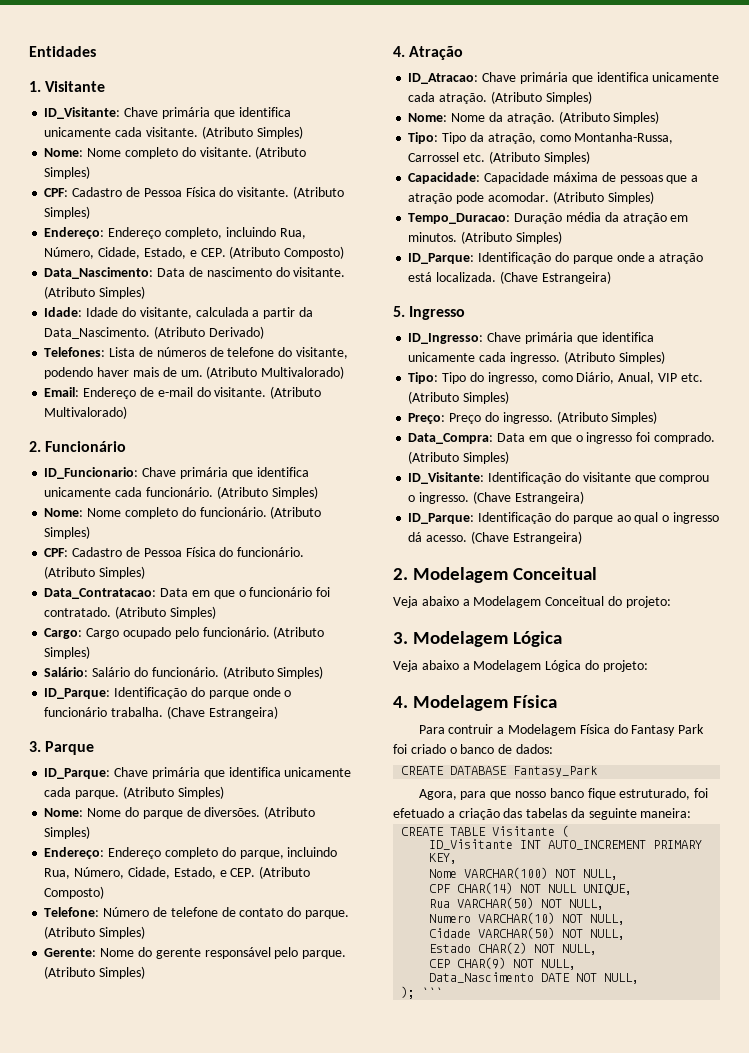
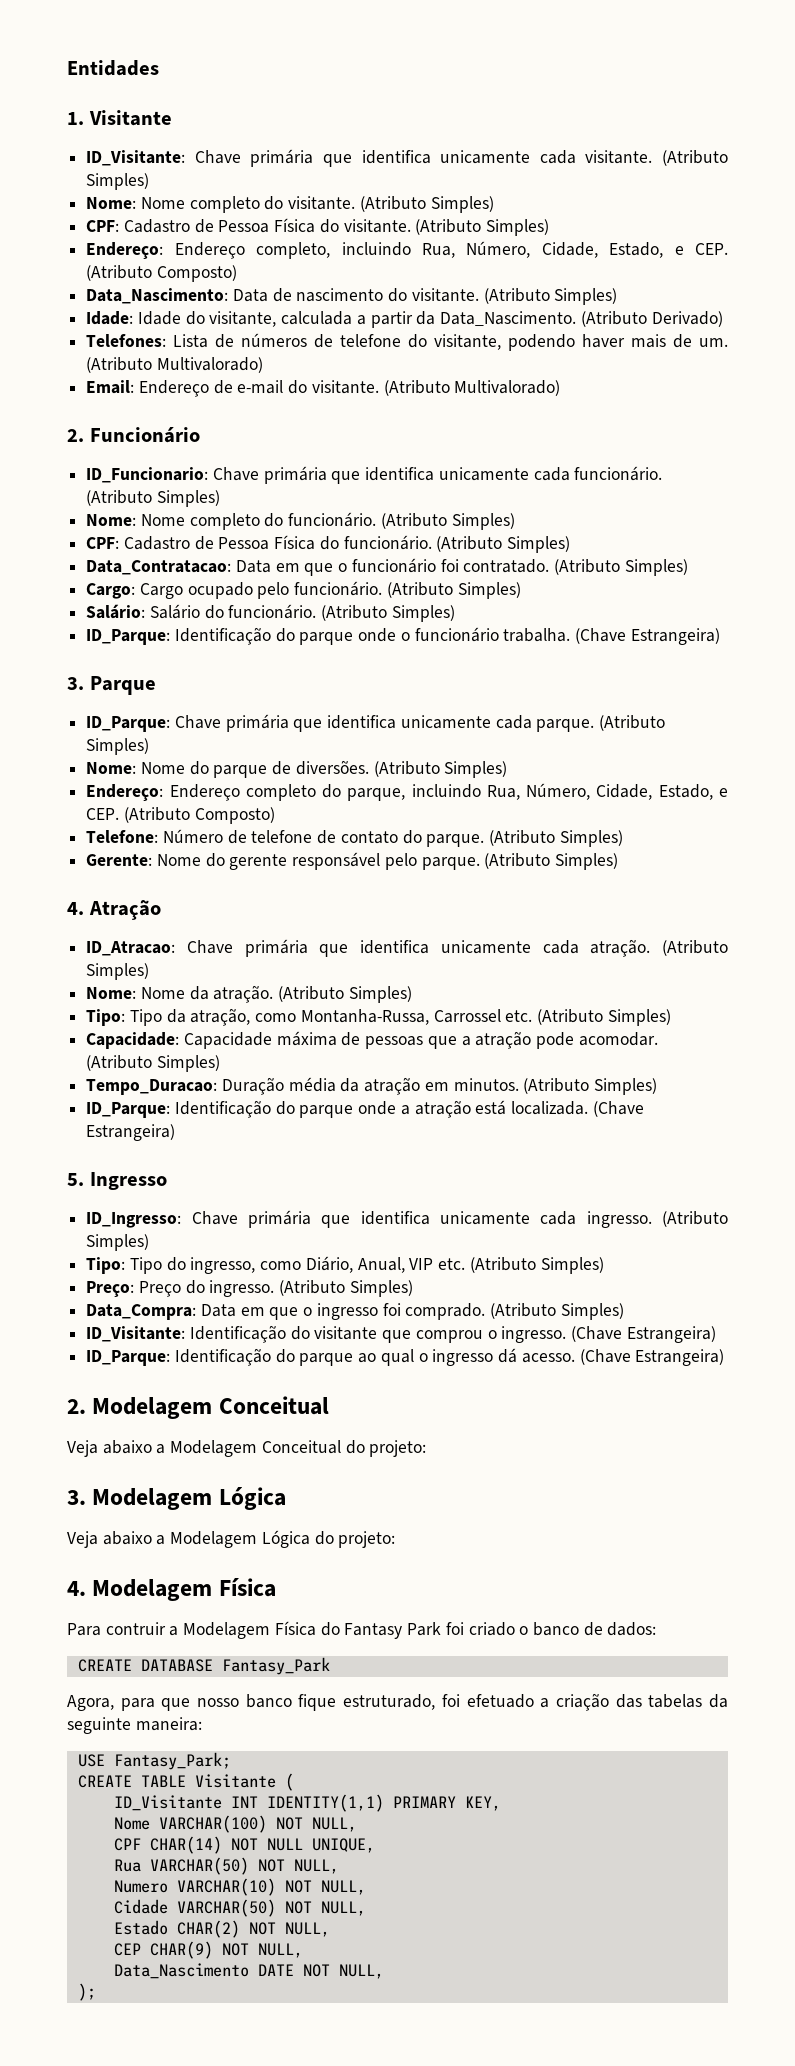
+ USE Fantasy_Park;
- ID_Visitante INT AUTO_INCREMENT PRIMARY KEY,
+ ID_Visitante INT IDENTITY(1,1) PRIMARY KEY,
- ); ```
+ );

